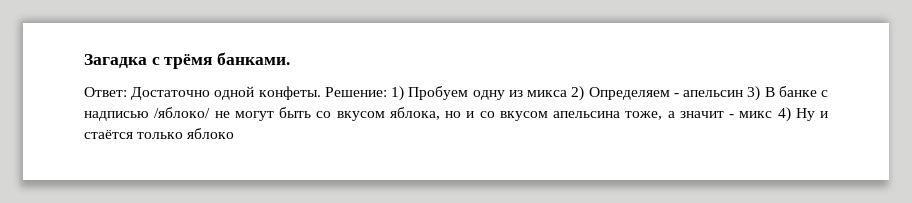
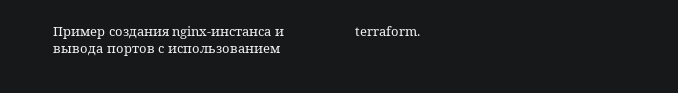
- Загадка с трёмя банками.
- Ответ: Достаточно одной конфеты. Решение: 1) Пробуем одну из микса 2) Определяем - апельсин 3) В банке с надписью /яблоко/ не могут быть со вкусом яблока, но и со вкусом апельсина тоже, а значит - микс 4) Ну и стаётся только яблоко
+ Пример создания nginx-инстанса и вывода портов с использованием terraform.

